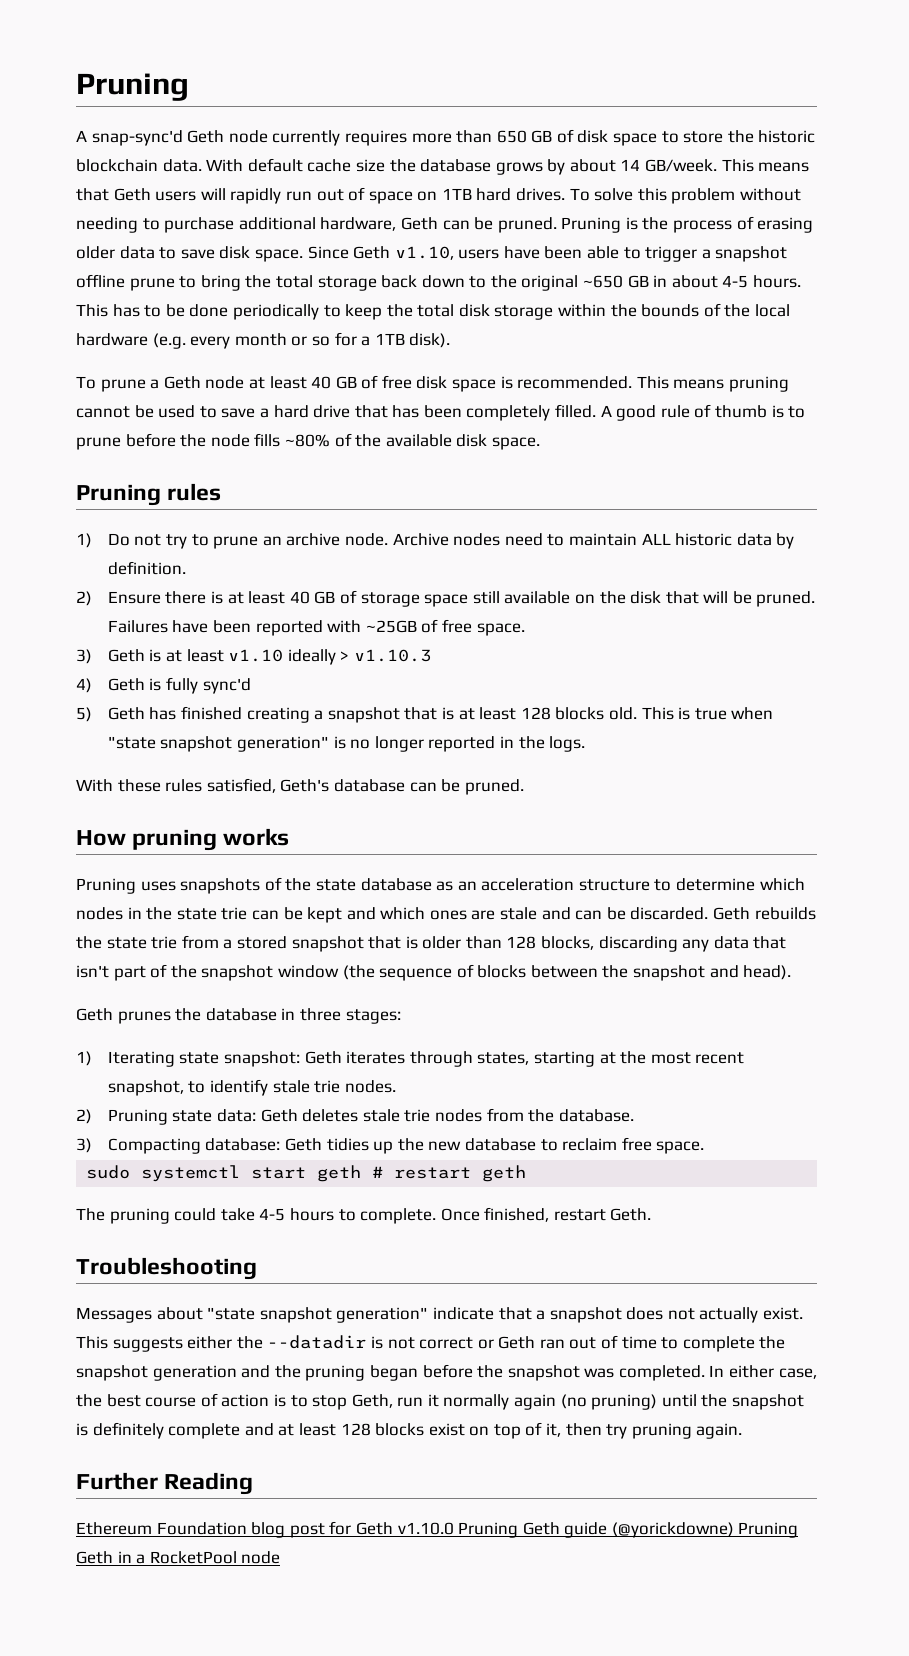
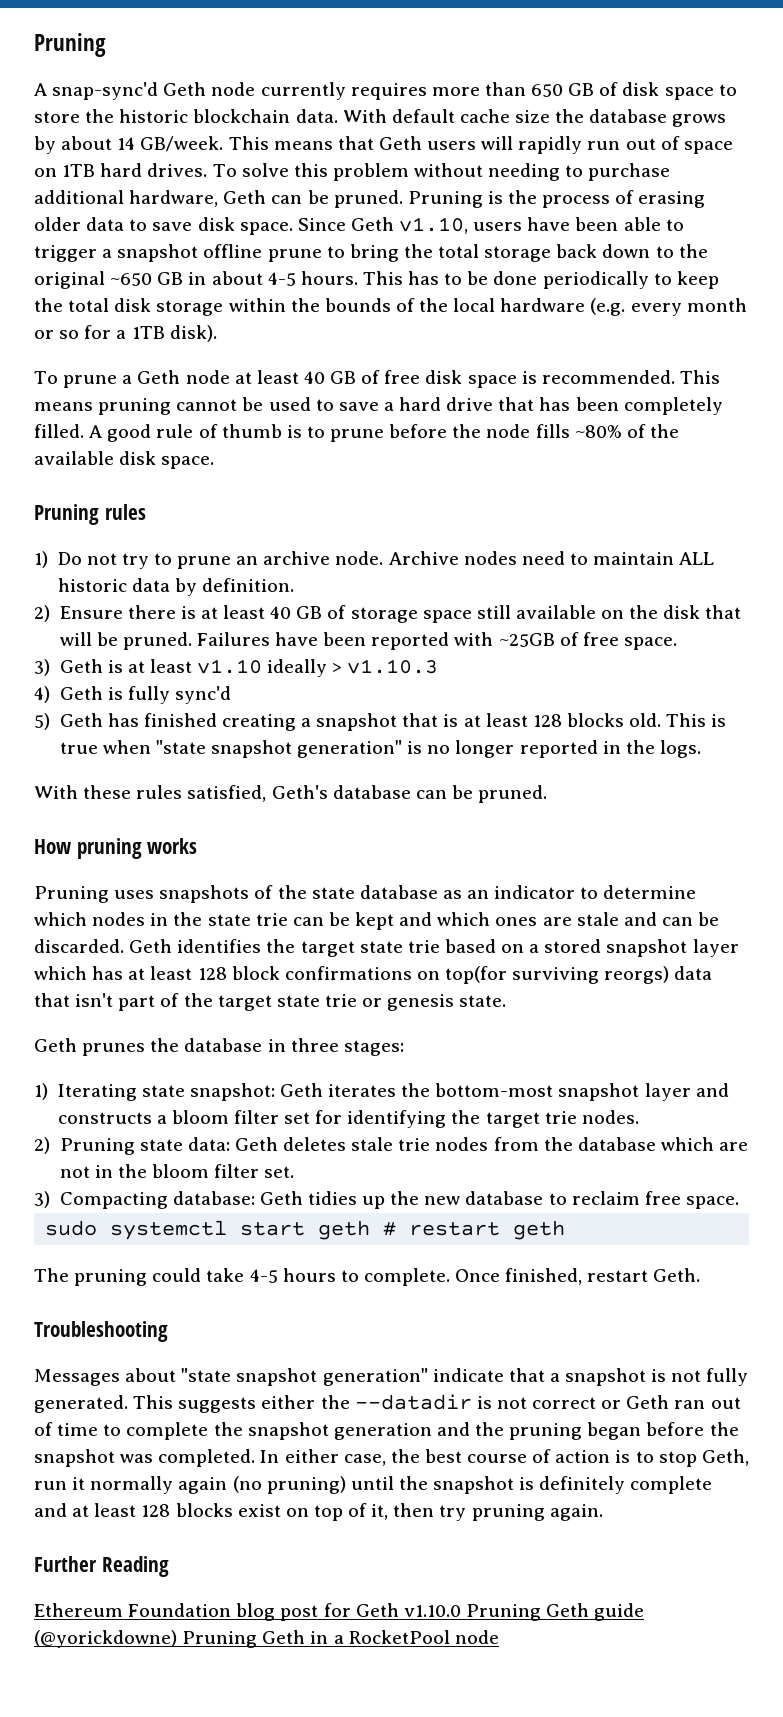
- Pruning uses snapshots of the state database as an acceleration structure to determine which nodes in the state trie can be kept and which ones are stale and can be discarded.
+ Pruning uses snapshots of the state database as an indicator to determine which nodes in the state trie can be kept and which ones are stale and can be discarded.
- Geth rebuilds the state trie from a stored snapshot that is older than 128 blocks, discarding any data that isn't part of the snapshot window (the sequence of blocks between the snapshot and head).
+ Geth identifies the target state trie based on a stored snapshot layer which has at least 128 block confirmations on top(for surviving reorgs) data that isn't part of the target state trie or genesis state.
- 1) Iterating state snapshot: Geth iterates through states, starting at the most recent snapshot, to identify stale trie nodes.
+ 1) Iterating state snapshot: Geth iterates the bottom-most snapshot layer and constructs a bloom filter set for identifying the target trie nodes.
- 2) Pruning state data: Geth deletes stale trie nodes from the database.
+ 2) Pruning state data: Geth deletes stale trie nodes from the database which are not in the bloom filter set.
- Messages about "state snapshot generation" indicate that a snapshot does not actually exist.
+ Messages about "state snapshot generation" indicate that a snapshot is not fully generated.

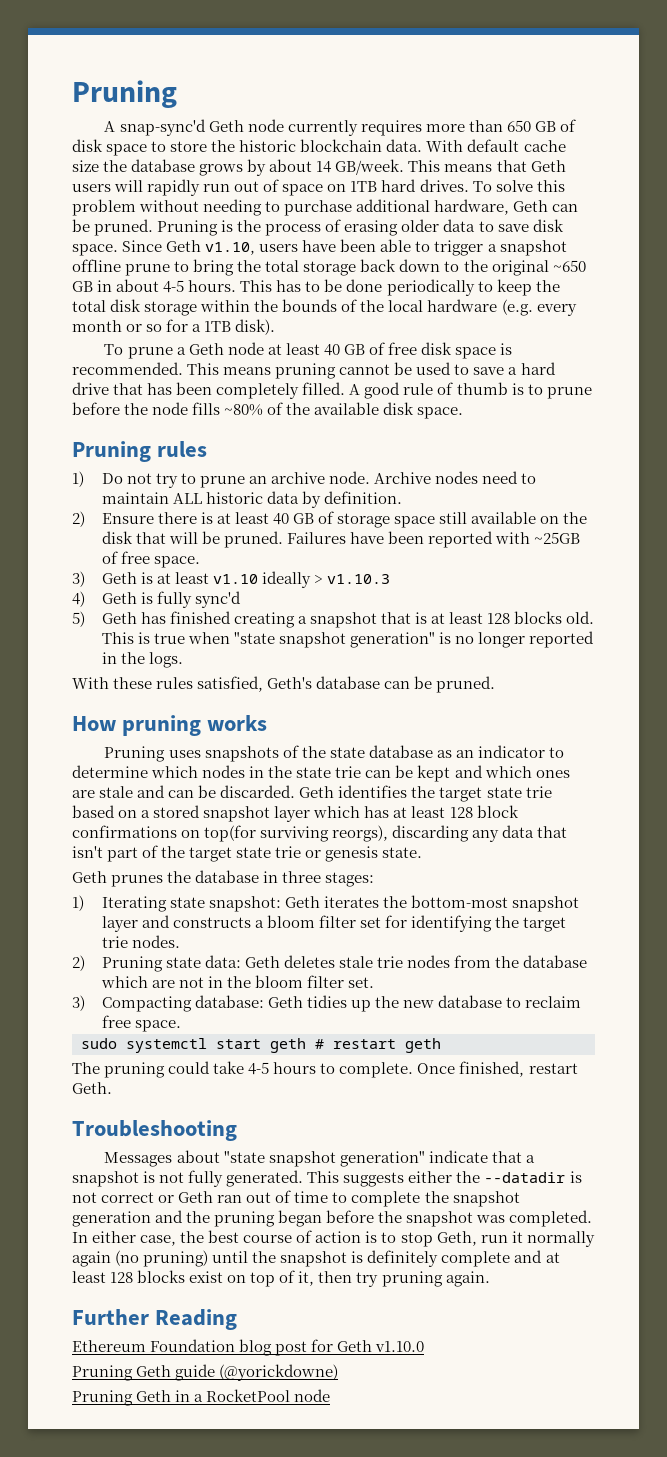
- Geth identifies the target state trie based on a stored snapshot layer which has at least 128 block confirmations on top(for surviving reorgs) data that isn't part of the target state trie or genesis state.
+ Geth identifies the target state trie based on a stored snapshot layer which has at least 128 block confirmations on top(for surviving reorgs), discarding any data that isn't part of the target state trie or genesis state.
- Ethereum Foundation blog post for Geth v1.10.0 Pruning Geth guide (@yorickdowne) Pruning Geth in a RocketPool node
+ Ethereum Foundation blog post for Geth v1.10.0
+ Pruning Geth guide (@yorickdowne)
+ Pruning Geth in a RocketPool node

